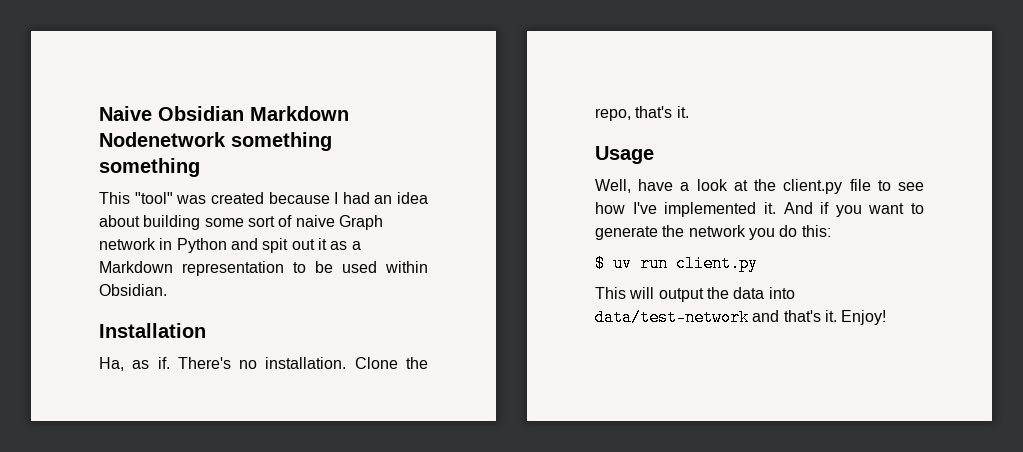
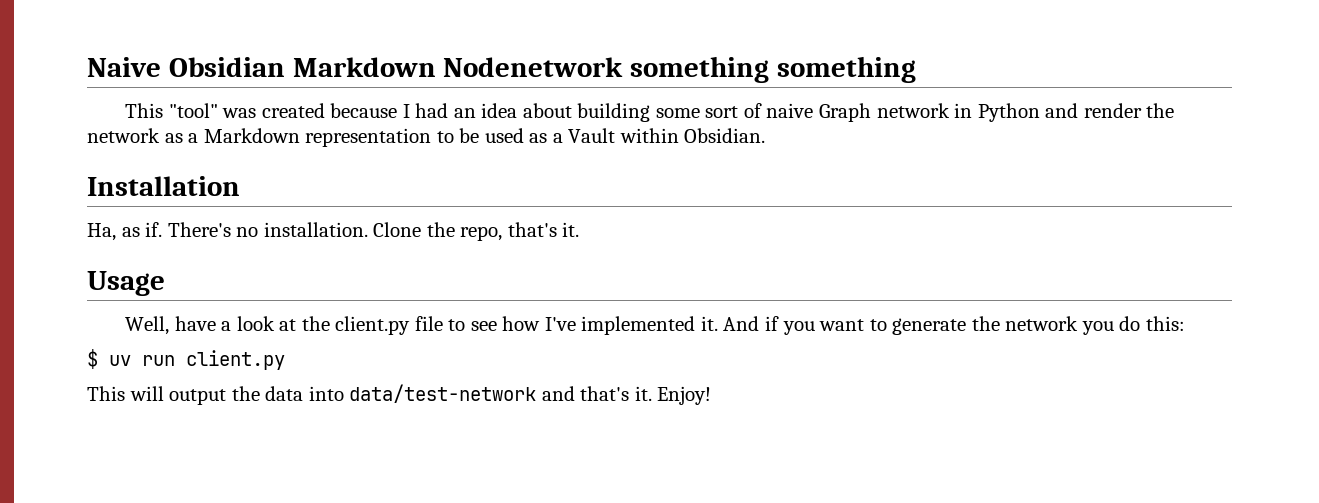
- This "tool" was created because I had an idea about building some sort of naive Graph network in Python and spit out it as a Markdown representation to be used within Obsidian.
+ This "tool" was created because I had an idea about building some sort of naive Graph network in Python and render the network as a Markdown representation to be used as a Vault within Obsidian.

